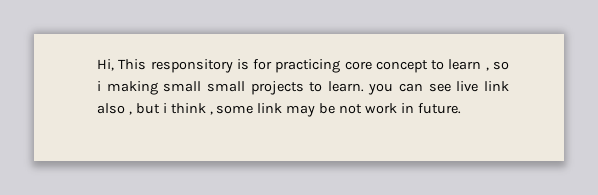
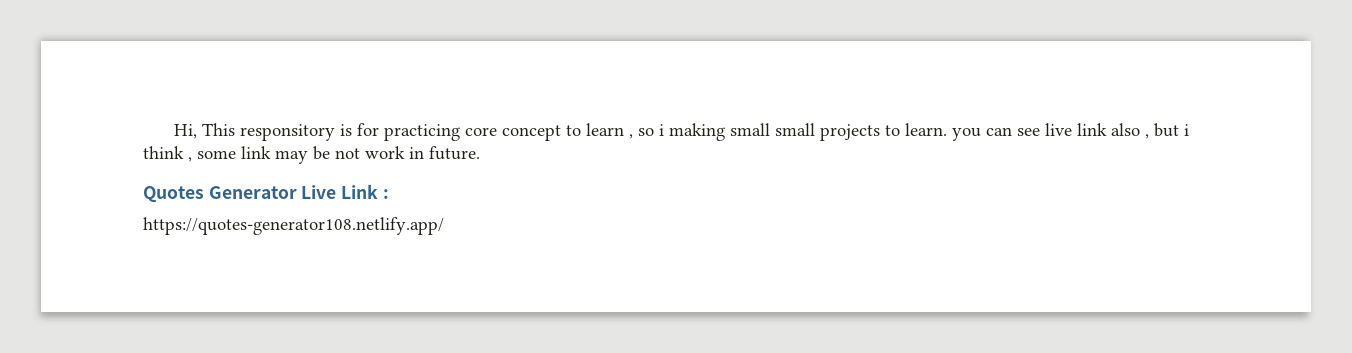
+ Quotes Generator Live Link :
+ https://quotes-generator108.netlify.app/

